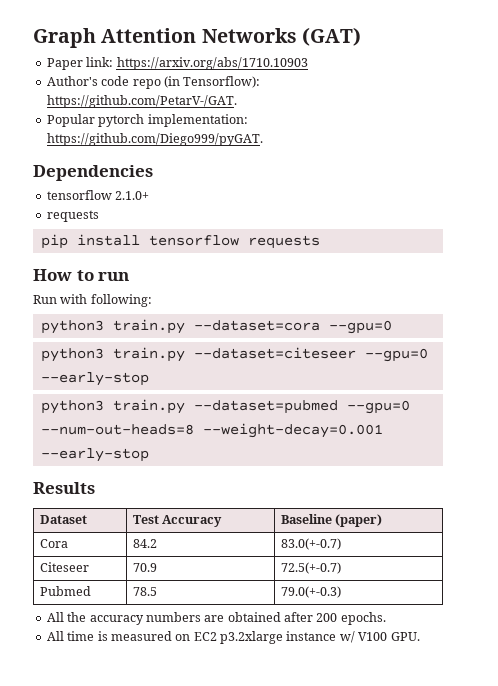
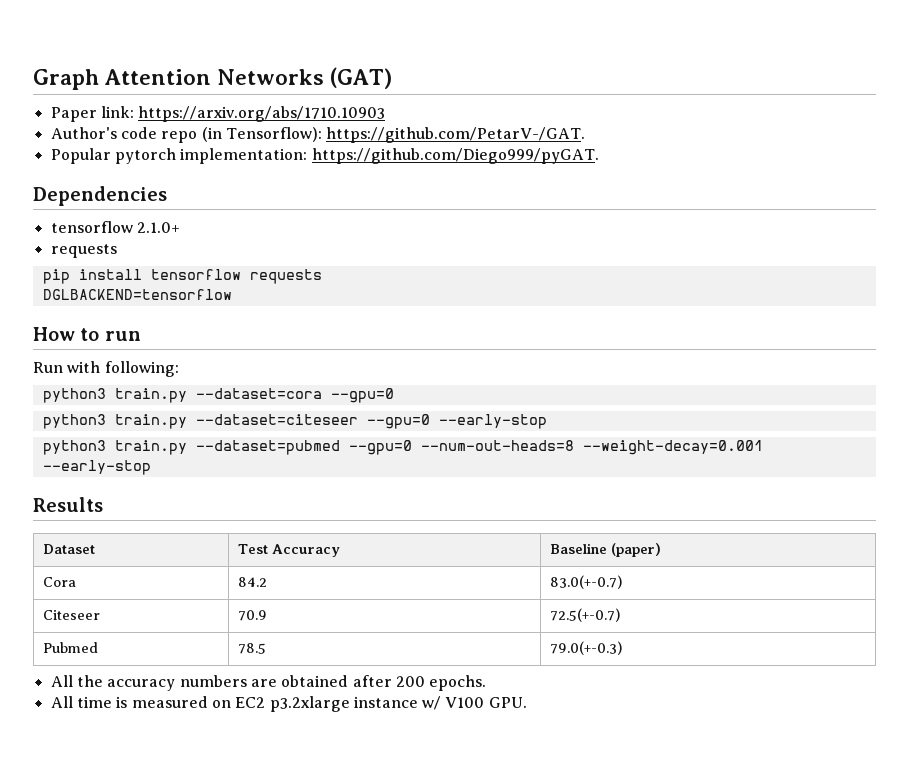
+ DGLBACKEND=tensorflow

